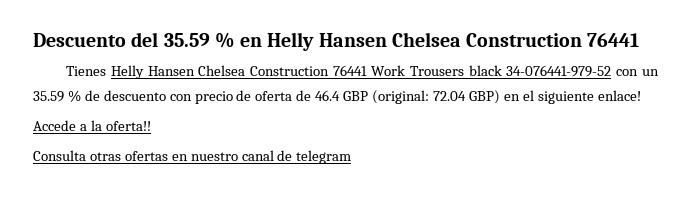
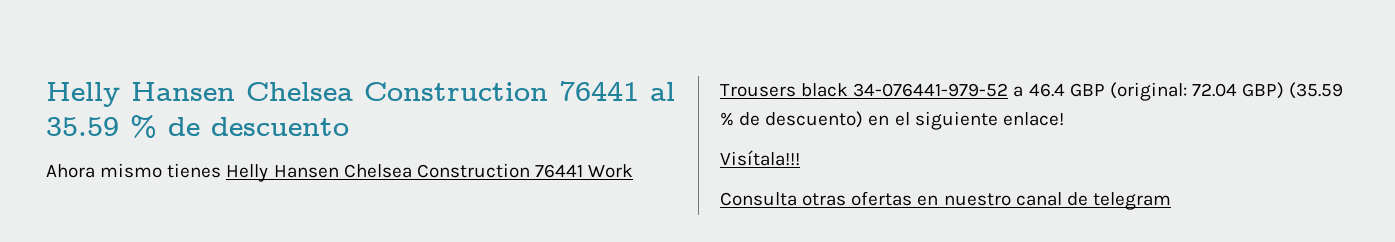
- Descuento del 35.59 % en Helly Hansen Chelsea Construction 76441
- Tienes Helly Hansen Chelsea Construction 76441 Work Trousers black 34-076441-979-52 con un 35.59 % de descuento con precio de oferta de 46.4 GBP (original: 72.04 GBP) en el siguiente enlace!
+ Helly Hansen Chelsea Construction 76441 al 35.59 % de descuento
+ Ahora mismo tienes Helly Hansen Chelsea Construction 76441 Work Trousers black 34-076441-979-52 a 46.4 GBP (original: 72.04 GBP) (35.59 % de descuento) en el siguiente enlace!
- Accede a la oferta!!
+ Visítala!!!

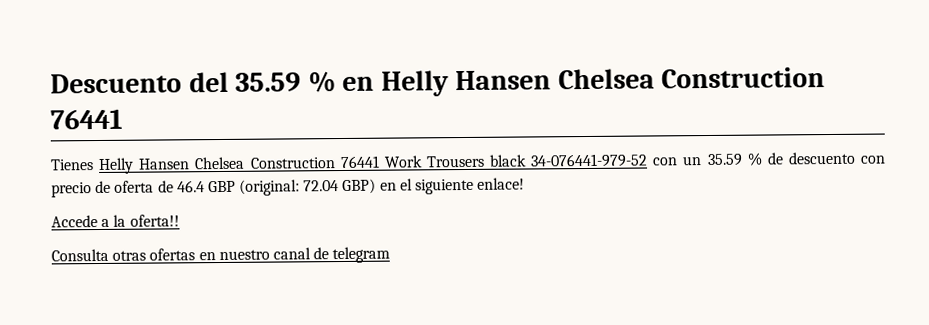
- Helly Hansen Chelsea Construction 76441 al 35.59 % de descuento
- Ahora mismo tienes Helly Hansen Chelsea Construction 76441 Work Trousers black 34-076441-979-52 a 46.4 GBP (original: 72.04 GBP) (35.59 % de descuento) en el siguiente enlace!
+ Descuento del 35.59 % en Helly Hansen Chelsea Construction 76441
+ Tienes Helly Hansen Chelsea Construction 76441 Work Trousers black 34-076441-979-52 con un 35.59 % de descuento con precio de oferta de 46.4 GBP (original: 72.04 GBP) en el siguiente enlace!
- Visítala!!!
+ Accede a la oferta!!

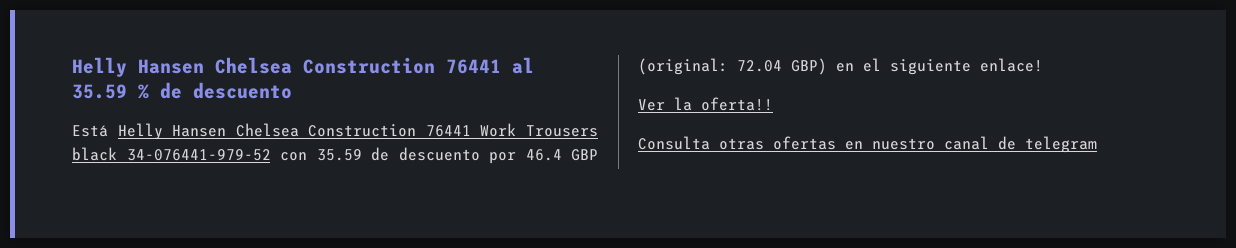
- Descuento del 35.59 % en Helly Hansen Chelsea Construction 76441
- Tienes Helly Hansen Chelsea Construction 76441 Work Trousers black 34-076441-979-52 con un 35.59 % de descuento con precio de oferta de 46.4 GBP (original: 72.04 GBP) en el siguiente enlace!
+ Helly Hansen Chelsea Construction 76441 al 35.59 % de descuento
+ Está Helly Hansen Chelsea Construction 76441 Work Trousers black 34-076441-979-52 con 35.59 de descuento por 46.4 GBP (original: 72.04 GBP) en el siguiente enlace!
- Accede a la oferta!!
+ Ver la oferta!!

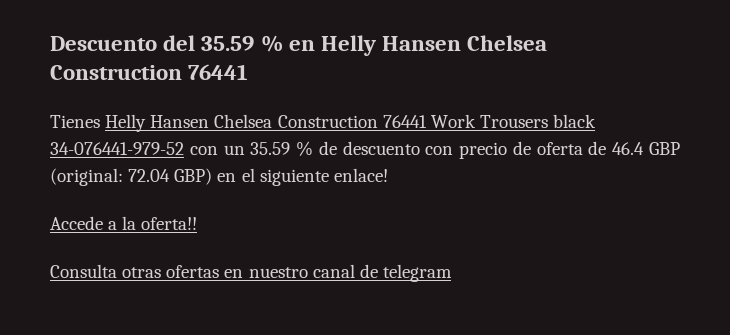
- Helly Hansen Chelsea Construction 76441 al 35.59 % de descuento
- Está Helly Hansen Chelsea Construction 76441 Work Trousers black 34-076441-979-52 con 35.59 de descuento por 46.4 GBP (original: 72.04 GBP) en el siguiente enlace!
+ Descuento del 35.59 % en Helly Hansen Chelsea Construction 76441
+ Tienes Helly Hansen Chelsea Construction 76441 Work Trousers black 34-076441-979-52 con un 35.59 % de descuento con precio de oferta de 46.4 GBP (original: 72.04 GBP) en el siguiente enlace!
- Ver la oferta!!
+ Accede a la oferta!!

